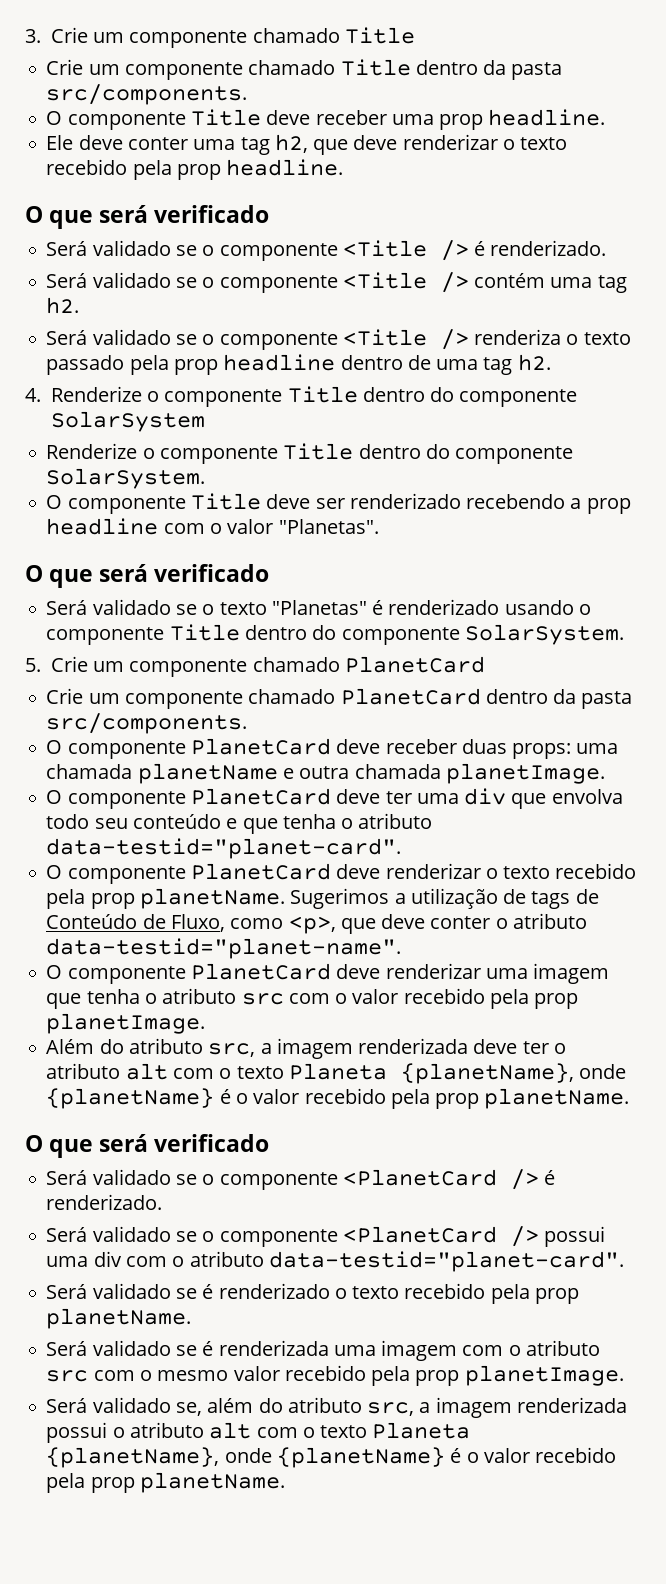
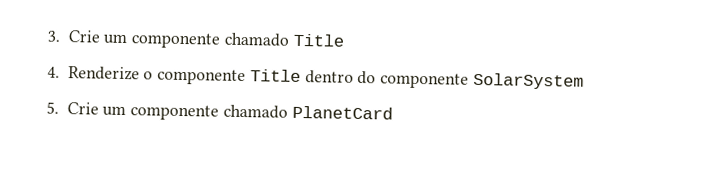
- Crie um componente chamado Title dentro da pasta src/components.
- O componente Title deve receber uma prop headline.
- Ele deve conter uma tag h2, que deve renderizar o texto recebido pela prop headline.
- O que será verificado
- Será validado se o componente <Title /> é renderizado.
- Será validado se o componente <Title /> contém uma tag h2.
- Será validado se o componente <Title /> renderiza o texto passado pela prop headline dentro de uma tag h2.
- Renderize o componente Title dentro do componente SolarSystem.
- O componente Title deve ser renderizado recebendo a prop headline com o valor "Planetas".
- O que será verificado
- Será validado se o texto "Planetas" é renderizado usando o componente Title dentro do componente SolarSystem.
- Crie um componente chamado PlanetCard dentro da pasta src/components.
- O componente PlanetCard deve receber duas props: uma chamada planetName e outra chamada planetImage.
- O componente PlanetCard deve ter uma div que envolva todo seu conteúdo e que tenha o atributo data-testid="planet-card".
- O componente PlanetCard deve renderizar o texto recebido pela prop planetName. Sugerimos a utilização de tags de Conteúdo de Fluxo, como <p>, que deve conter o atributo data-testid="planet-name".
- O componente PlanetCard deve renderizar uma imagem que tenha o atributo src com o valor recebido pela prop planetImage.
- Além do atributo src, a imagem renderizada deve ter o atributo alt com o texto Planeta {planetName}, onde {planetName} é o valor recebido pela prop planetName.
- O que será verificado
- Será validado se o componente <PlanetCard /> é renderizado.
- Será validado se o componente <PlanetCard /> possui uma div com o atributo data-testid="planet-card".
- Será validado se é renderizado o texto recebido pela prop planetName.
- Será validado se é renderizada uma imagem com o atributo src com o mesmo valor recebido pela prop planetImage.
- Será validado se, além do atributo src, a imagem renderizada possui o atributo alt com o texto Planeta {planetName}, onde {planetName} é o valor recebido pela prop planetName.

